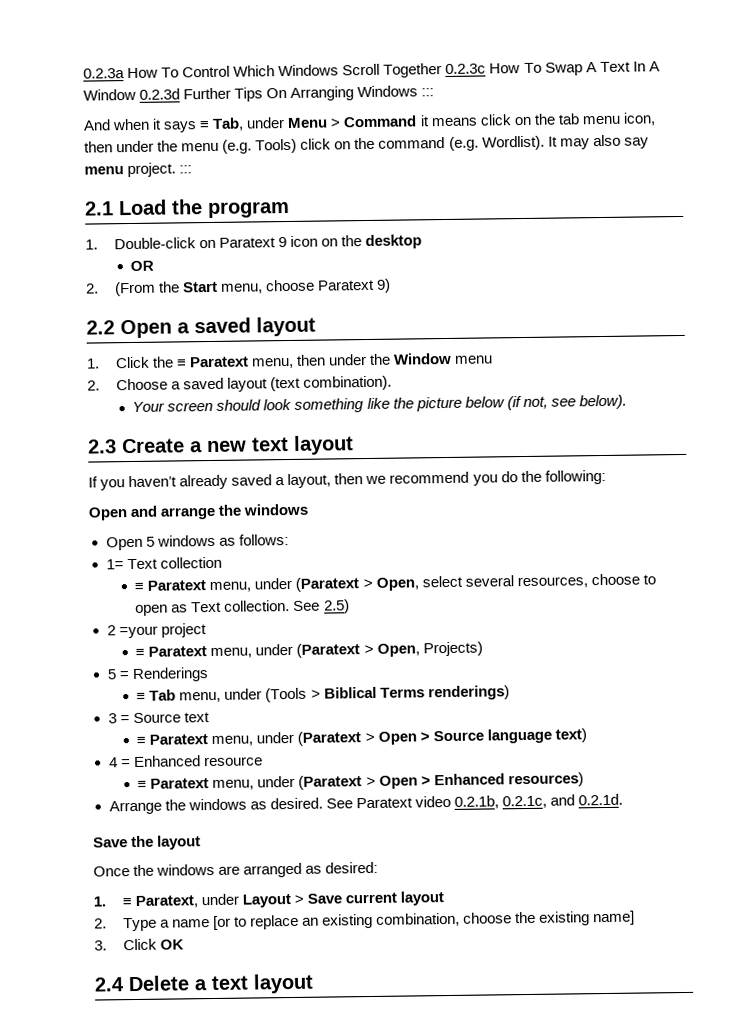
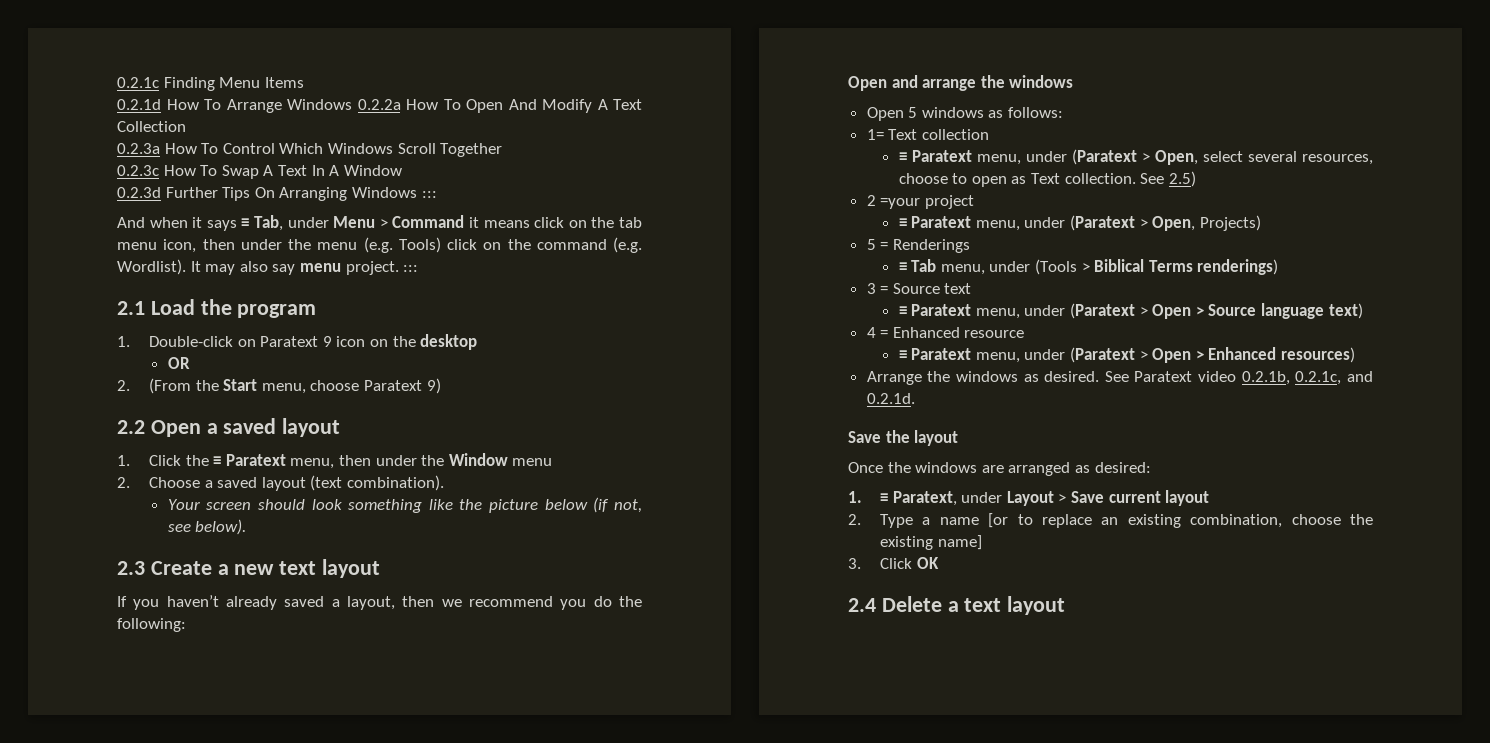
+ 0.2.1c Finding Menu Items
+ 0.2.1d How To Arrange Windows 0.2.2a How To Open And Modify A Text Collection
- 0.2.3a How To Control Which Windows Scroll Together 0.2.3c How To Swap A Text In A Window 0.2.3d Further Tips On Arranging Windows :::
+ 0.2.3a How To Control Which Windows Scroll Together
+ 0.2.3c How To Swap A Text In A Window
+ 0.2.3d Further Tips On Arranging Windows :::

